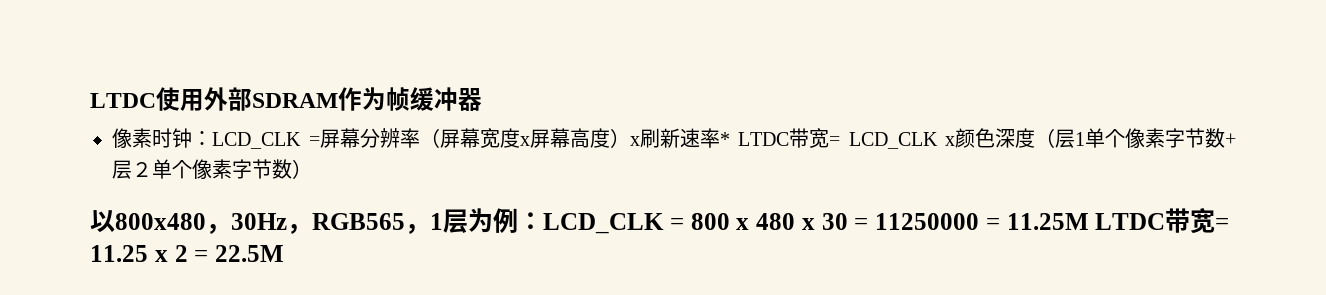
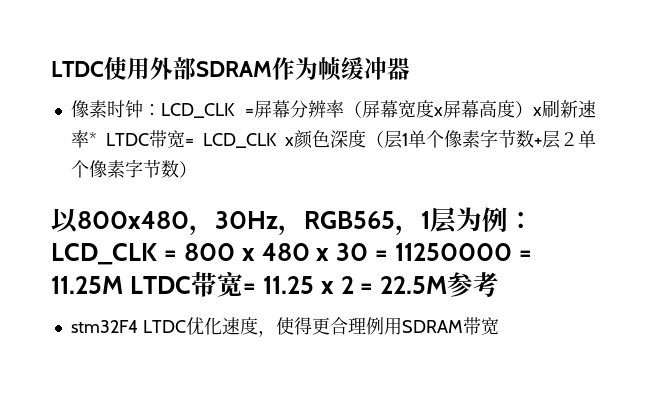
- 以800x480，30Hz，RGB565，1层为例：LCD_CLK = 800 x 480 x 30 = 11250000 = 11.25M LTDC带宽= 11.25 x 2 = 22.5M
+ 以800x480，30Hz，RGB565，1层为例：LCD_CLK = 800 x 480 x 30 = 11250000 = 11.25M LTDC带宽= 11.25 x 2 = 22.5M参考
+ stm32F4 LTDC优化速度，使得更合理例用SDRAM带宽

